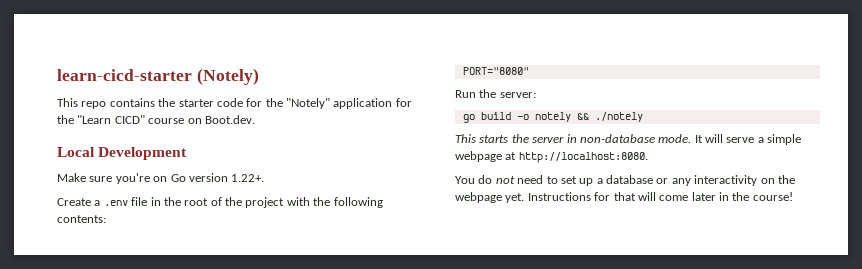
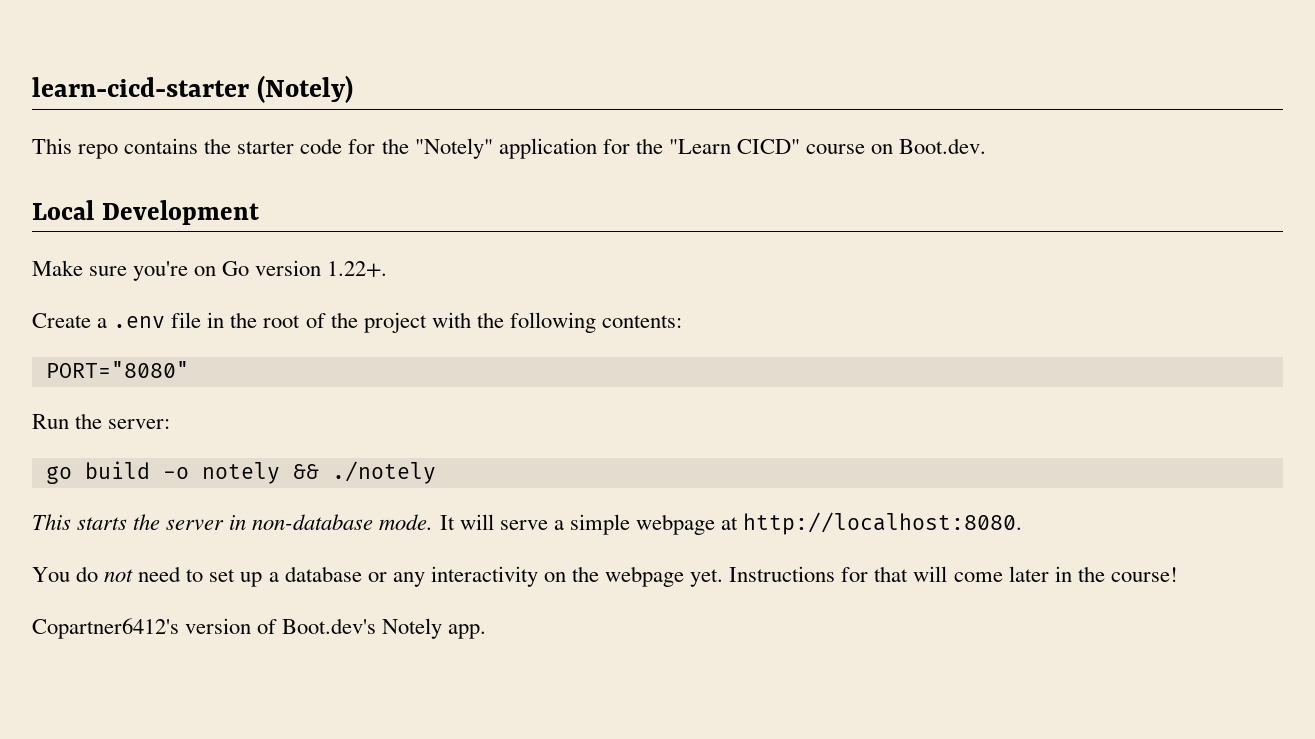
+ Copartner6412's version of Boot.dev's Notely app.

